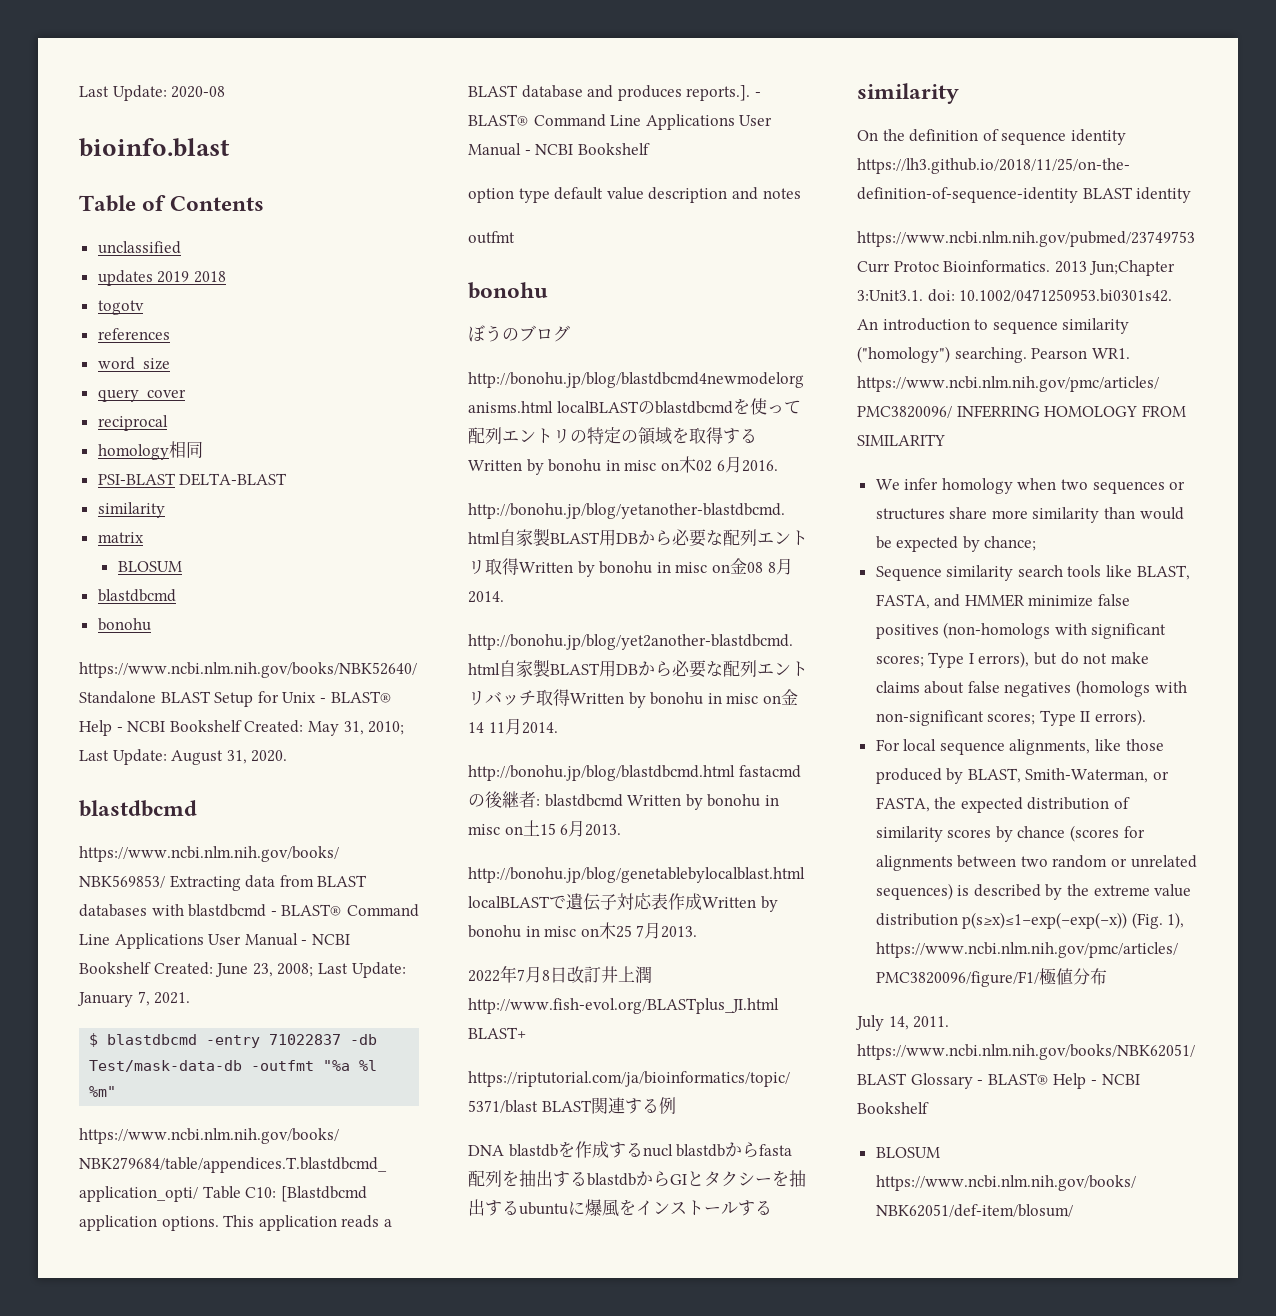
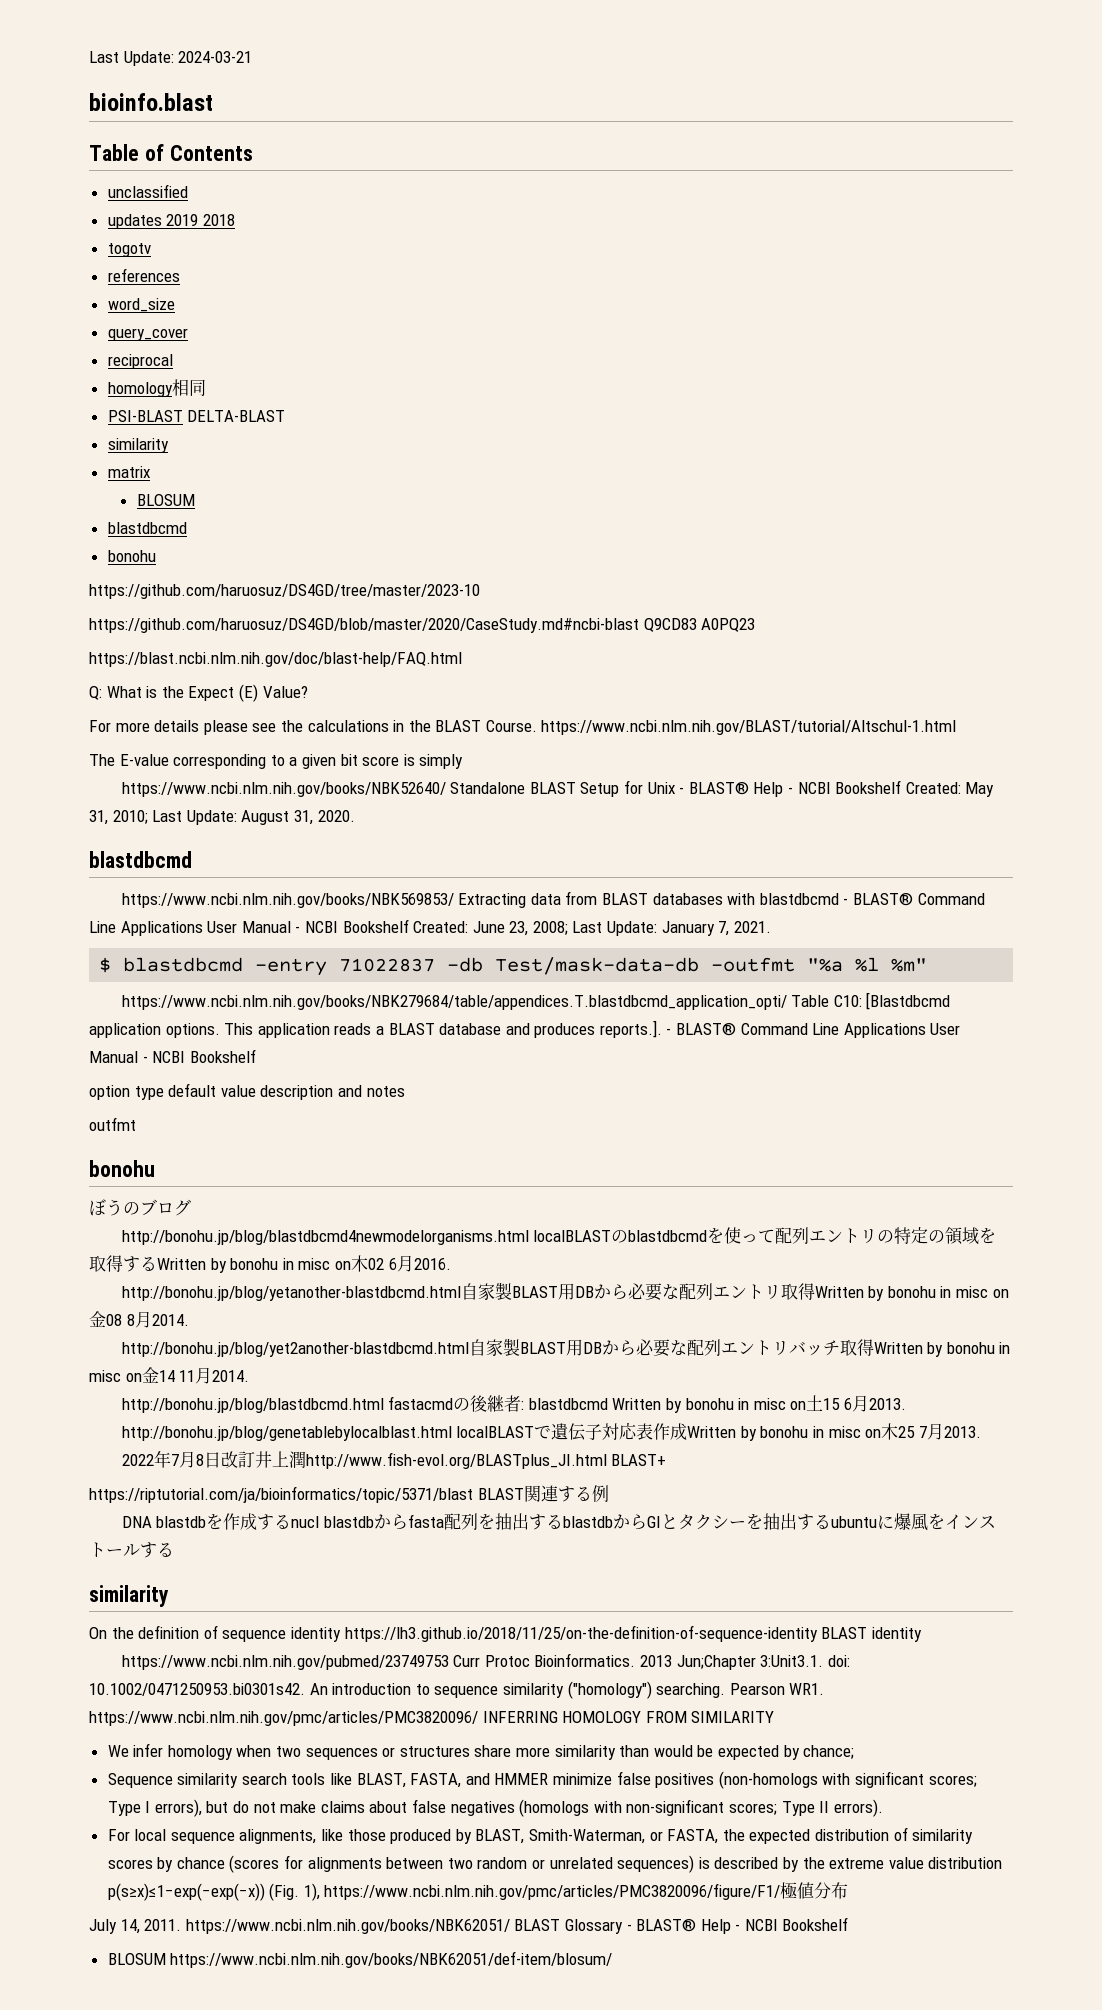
- Last Update: 2020-08
+ Last Update: 2024-03-21
+ https://github.com/haruosuz/DS4GD/tree/master/2023-10
+ https://github.com/haruosuz/DS4GD/blob/master/2020/CaseStudy.md#ncbi-blast Q9CD83 A0PQ23
+ https://blast.ncbi.nlm.nih.gov/doc/blast-help/FAQ.html
+ Q: What is the Expect (E) Value?
+ For more details please see the calculations in the BLAST Course. https://www.ncbi.nlm.nih.gov/BLAST/tutorial/Altschul-1.html
+ The E-value corresponding to a given bit score is simply

